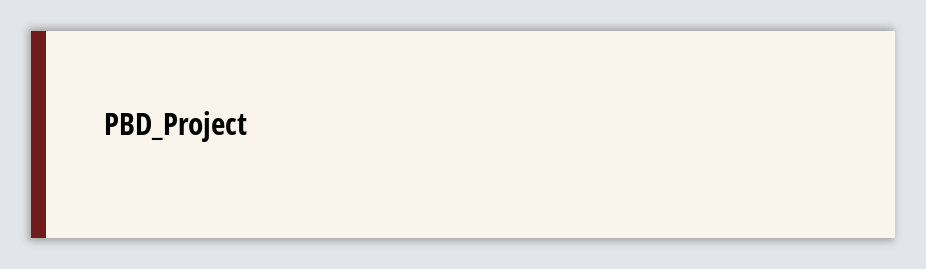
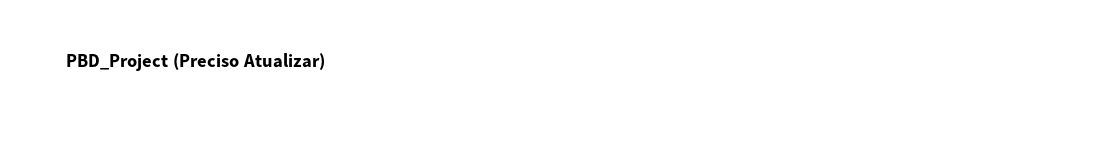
- PBD_Project
+ PBD_Project (Preciso Atualizar)

